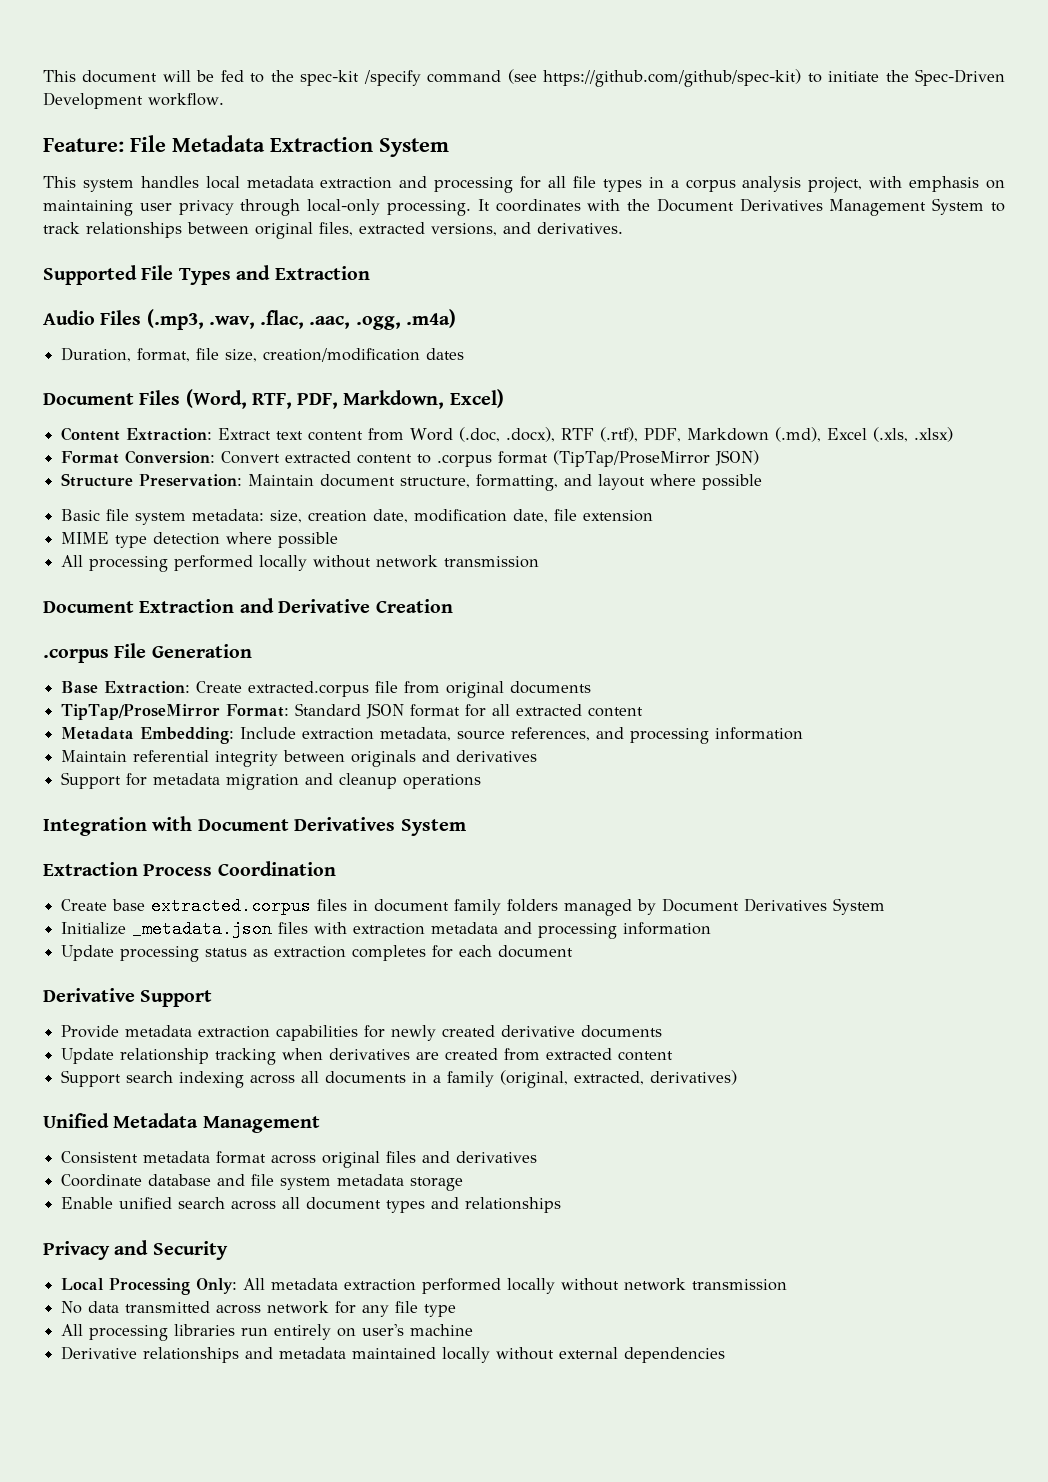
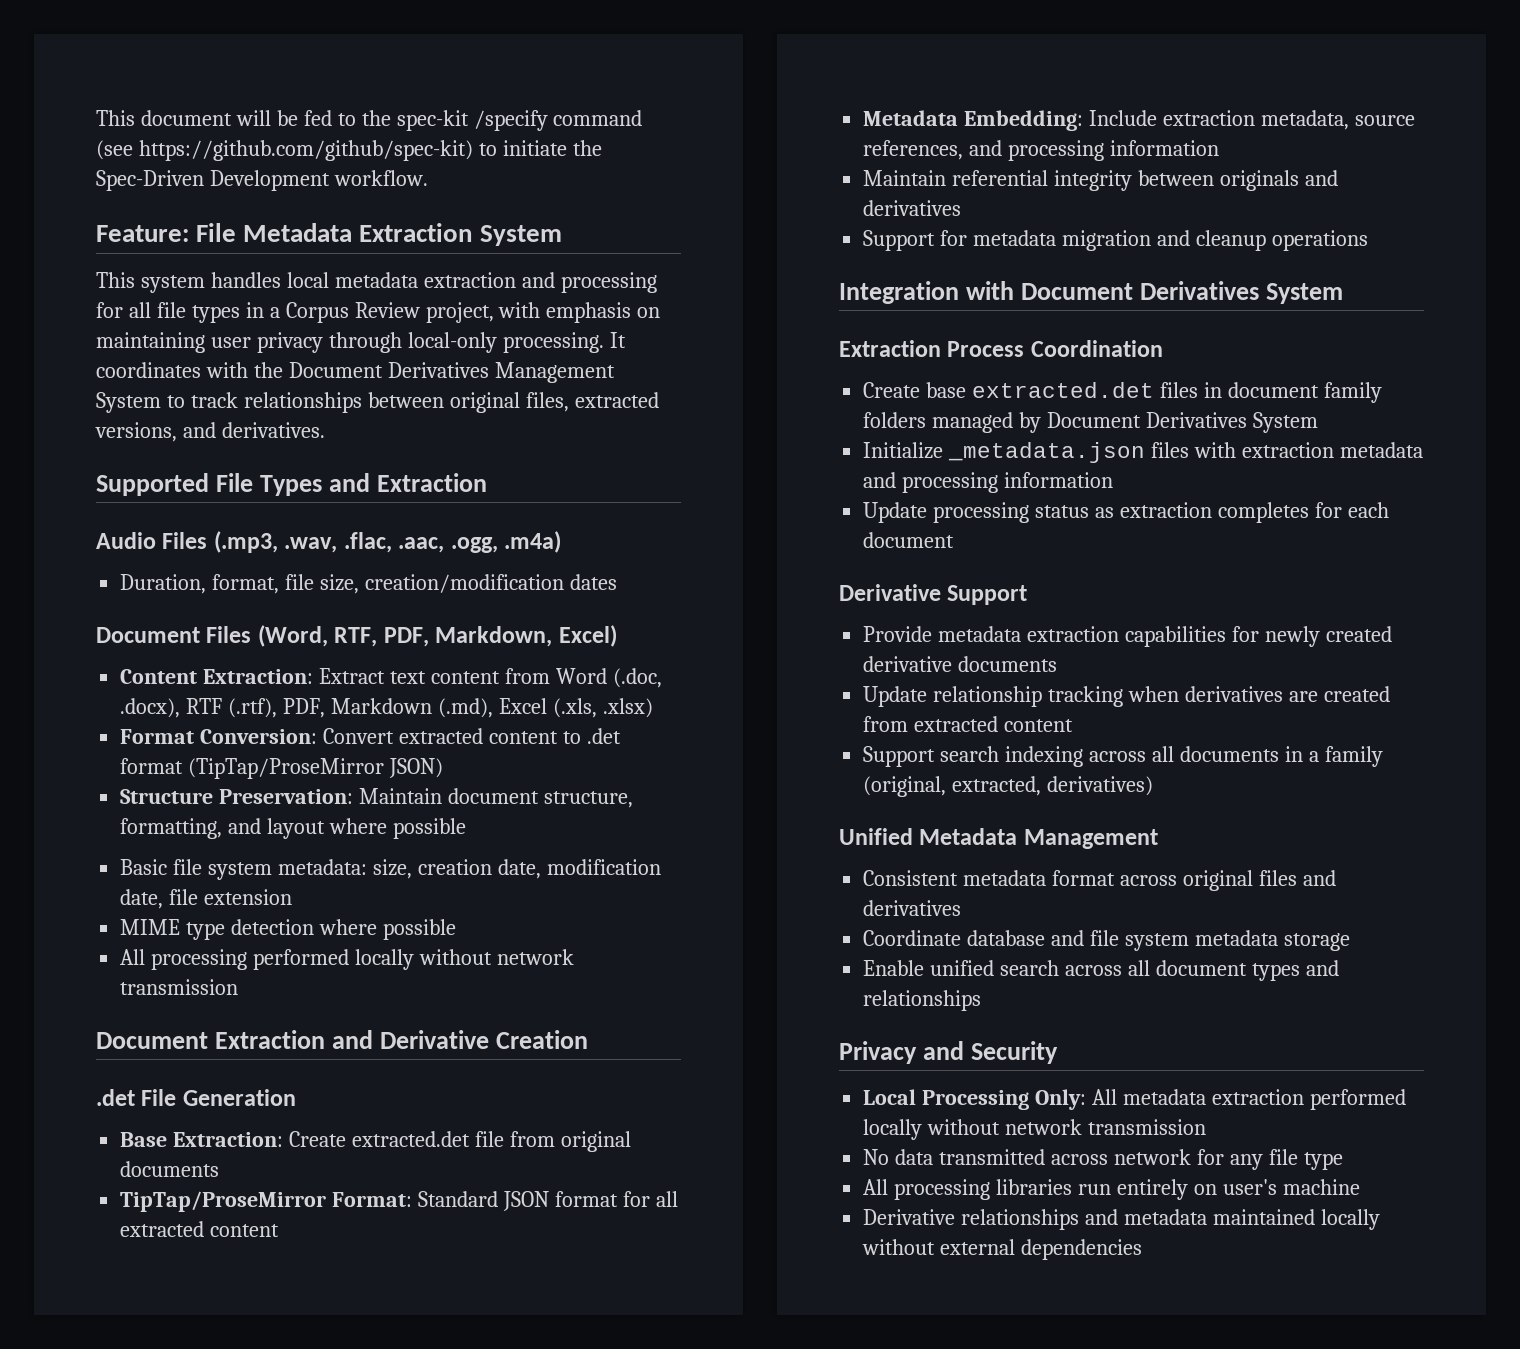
- This system handles local metadata extraction and processing for all file types in a corpus analysis project, with emphasis on maintaining user privacy through local-only processing.
+ This system handles local metadata extraction and processing for all file types in a Corpus Review project, with emphasis on maintaining user privacy through local-only processing.
- Format Conversion: Convert extracted content to .corpus format (TipTap/ProseMirror JSON)
+ Format Conversion: Convert extracted content to .det format (TipTap/ProseMirror JSON)
- .corpus File Generation
+ .det File Generation
- Base Extraction: Create extracted.corpus file from original documents
+ Base Extraction: Create extracted.det file from original documents
- Create base extracted.corpus files in document family folders managed by Document Derivatives System
+ Create base extracted.det files in document family folders managed by Document Derivatives System

